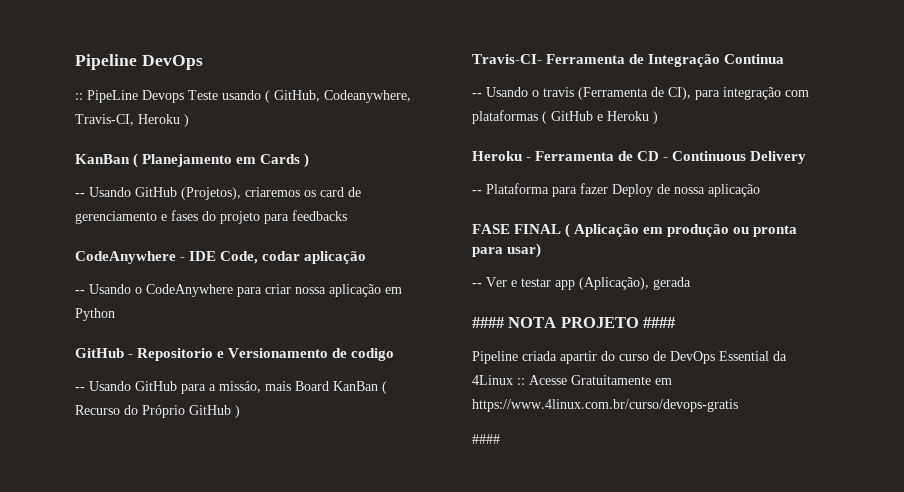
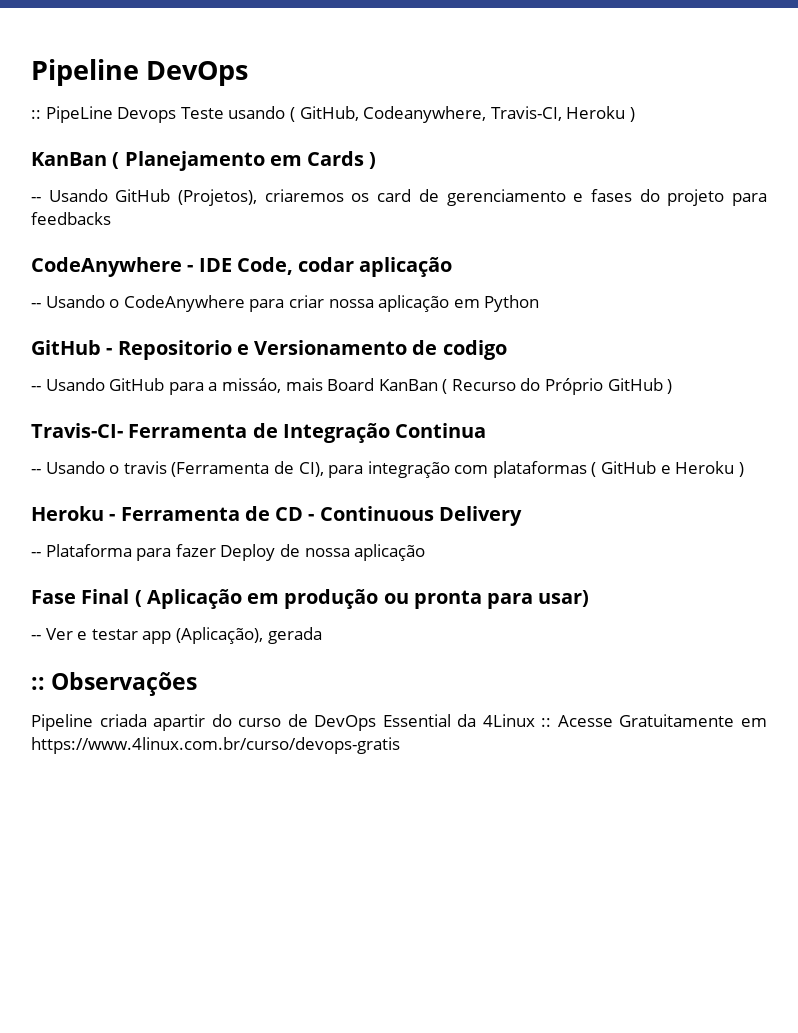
- FASE FINAL ( Aplicação em produção ou pronta para usar)
+ Fase Final ( Aplicação em produção ou pronta para usar)
- #### NOTA PROJETO ####
+ :: Observações
  Pipeline criada apartir do curso de DevOps Essential da 4Linux :: Acesse Gratuitamente em https://www.4linux.com.br/curso/devops-gratis
- ####

